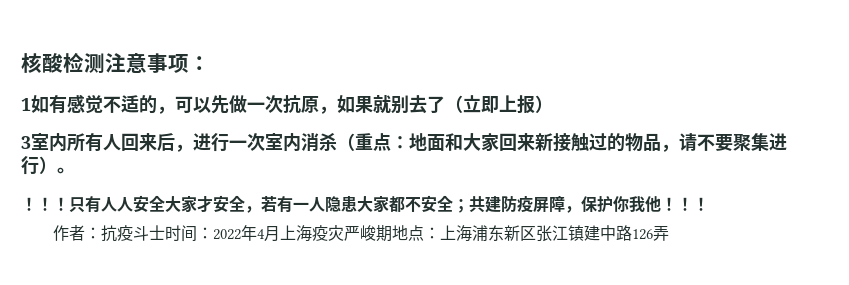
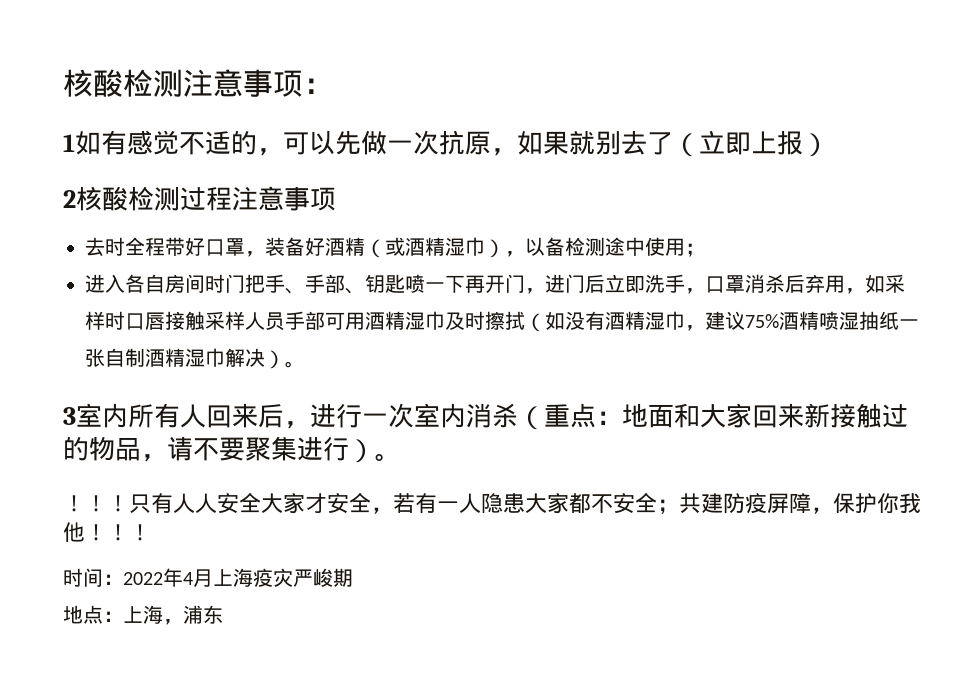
+ 2核酸检测过程注意事项
+ 去时全程带好口罩，装备好酒精（或酒精湿巾），以备检测途中使用；
+ 进入各自房间时门把手、手部、钥匙喷一下再开门，进门后立即洗手，口罩消杀后弃用，如采样时口唇接触采样人员手部可用酒精湿巾及时擦拭（如没有酒精湿巾，建议75%酒精喷湿抽纸一张自制酒精湿巾解决）。
- 作者：抗疫斗士时间：2022年4月上海疫灾严峻期地点：上海浦东新区张江镇建中路126弄
+ 时间：2022年4月上海疫灾严峻期
+ 地点：上海，浦东

